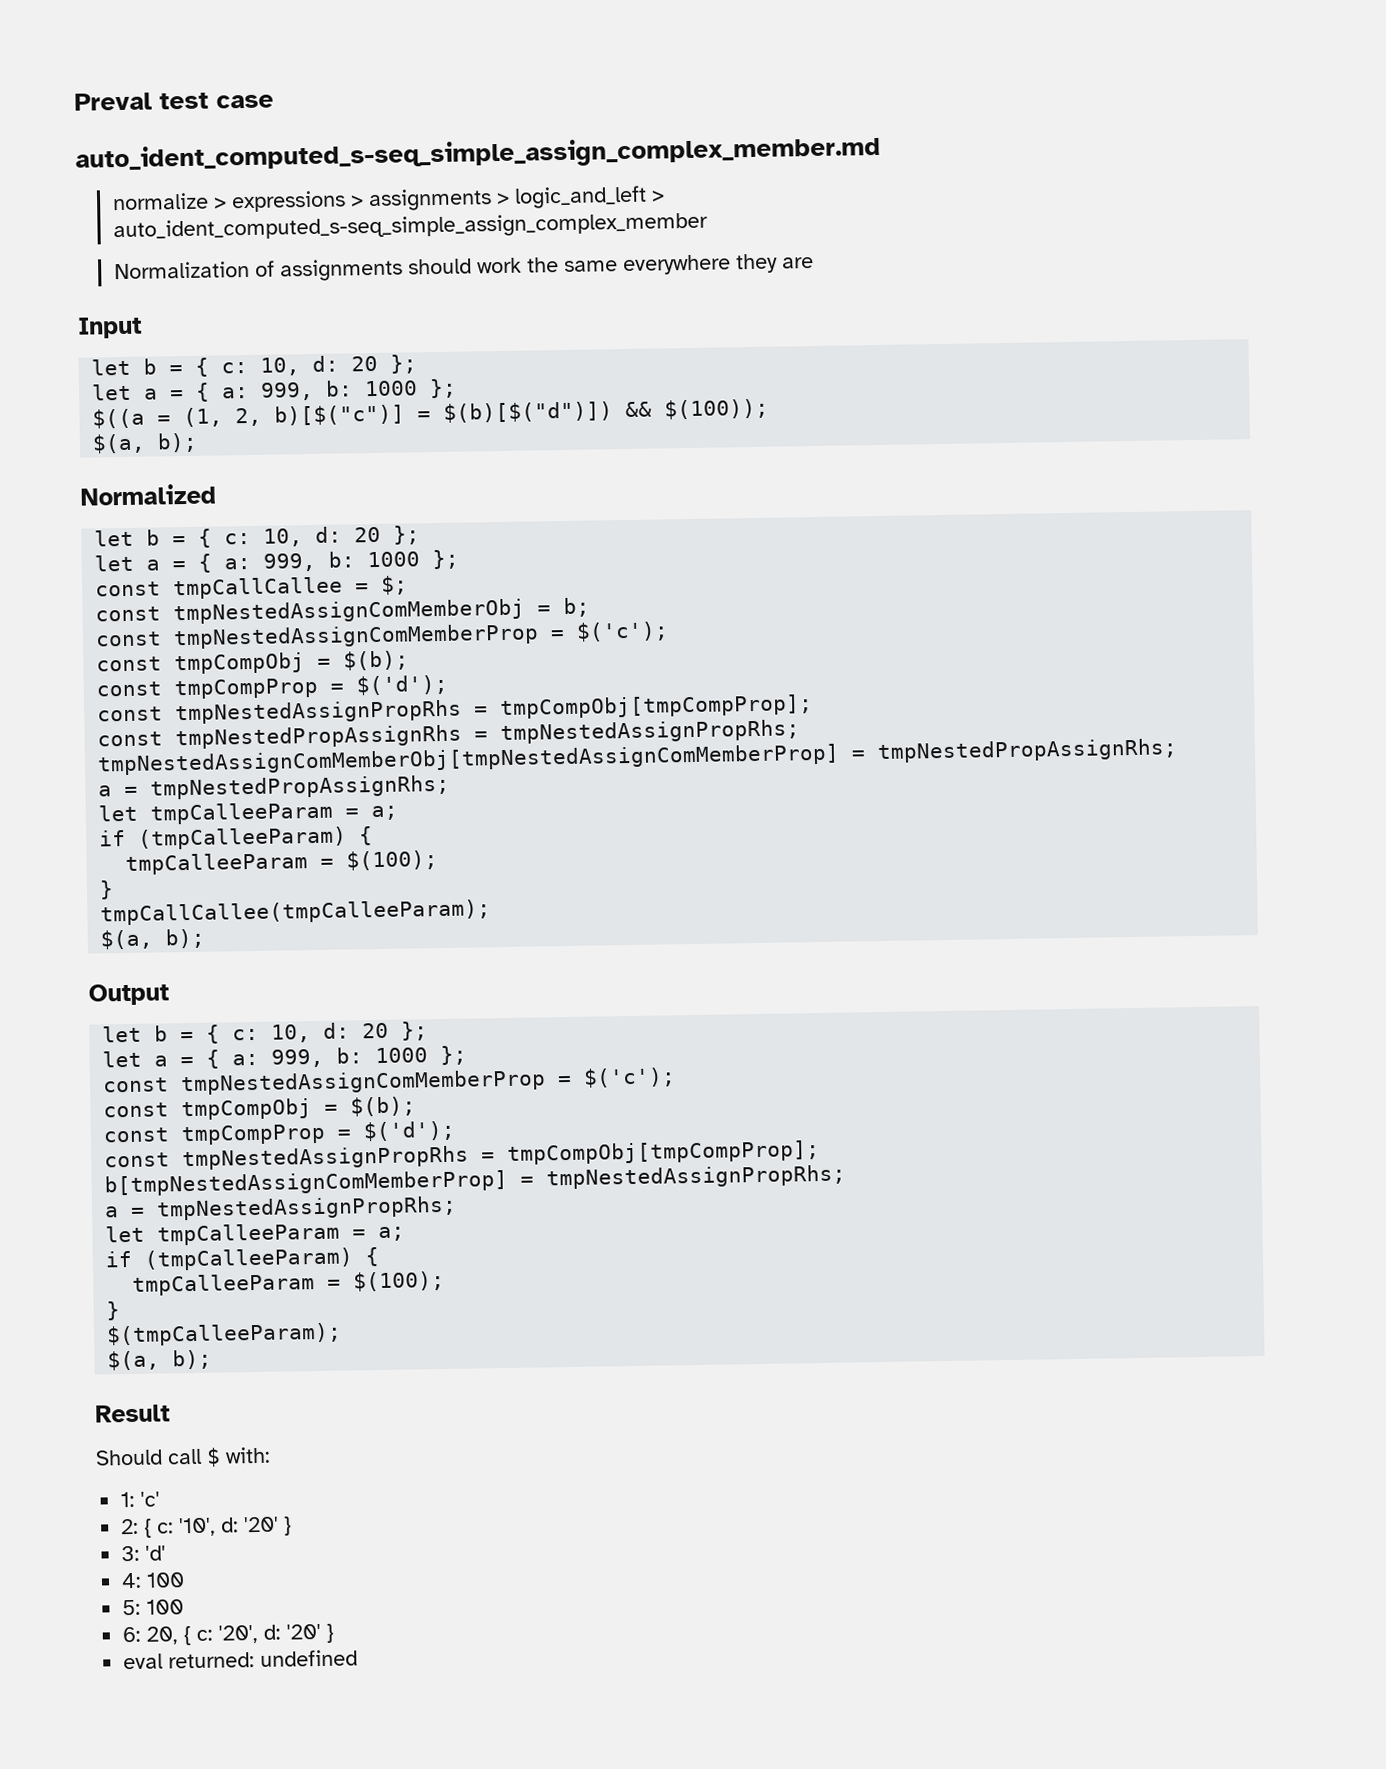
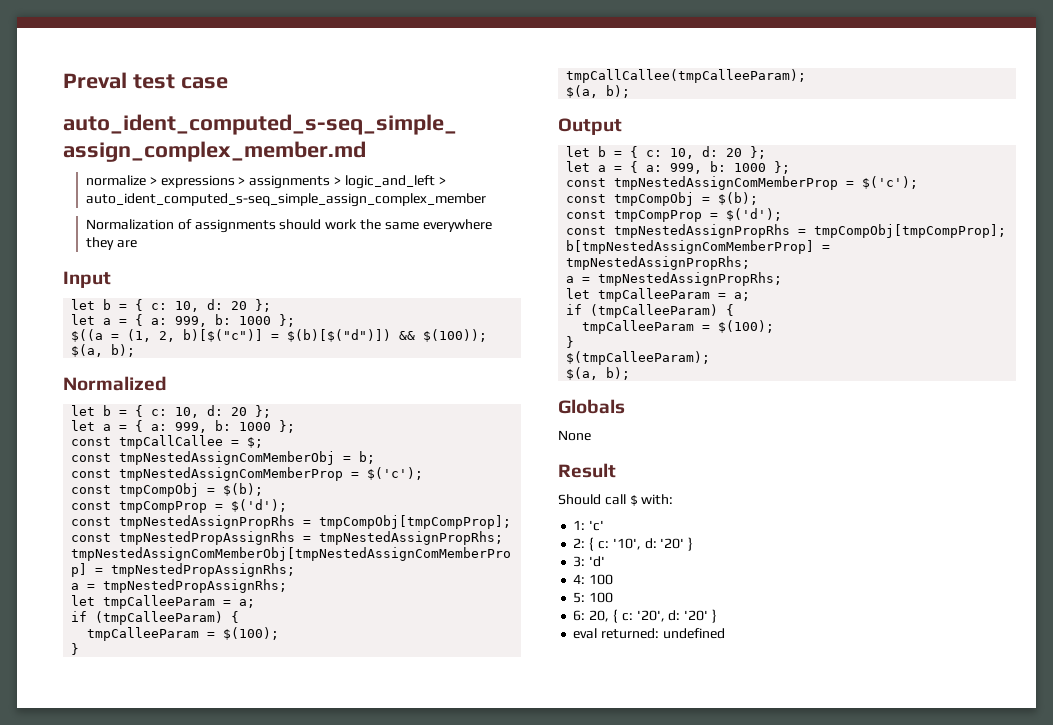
+ Globals
+ None

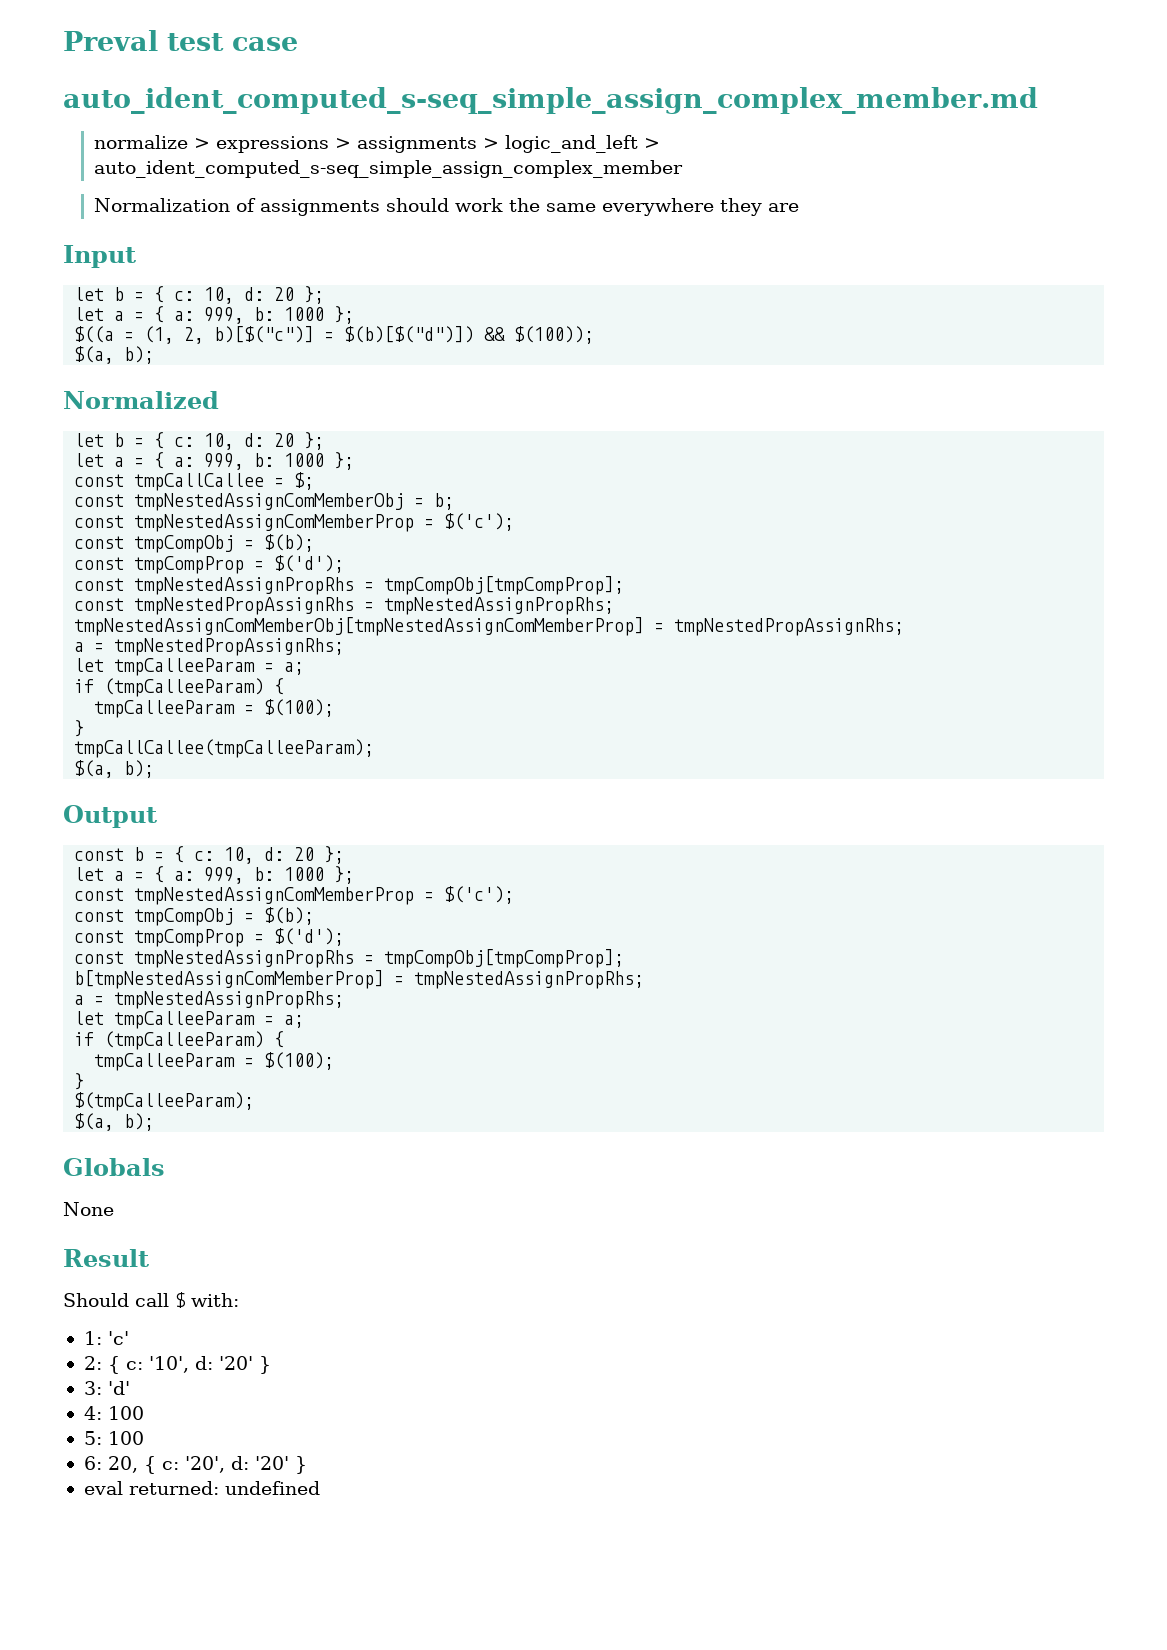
  Output
- let b = { c: 10, d: 20 };
+ const b = { c: 10, d: 20 };

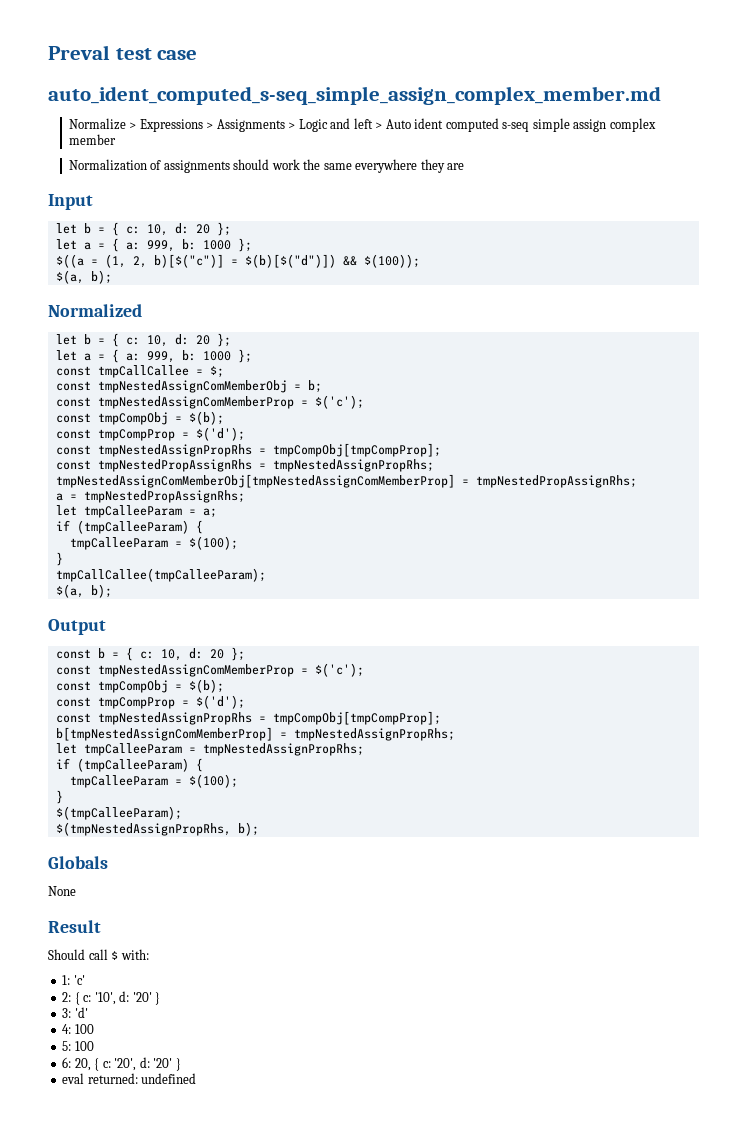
- normalize > expressions > assignments > logic_and_left > auto_ident_computed_s-seq_simple_assign_complex_member
+ Normalize > Expressions > Assignments > Logic and left > Auto ident computed s-seq simple assign complex member
  const b = { c: 10, d: 20 };
- let a = { a: 999, b: 1000 };
- a = tmpNestedAssignPropRhs;
- let tmpCalleeParam = a;
+ let tmpCalleeParam = tmpNestedAssignPropRhs;
  $(tmpCalleeParam);
- $(a, b);
+ $(tmpNestedAssignPropRhs, b);

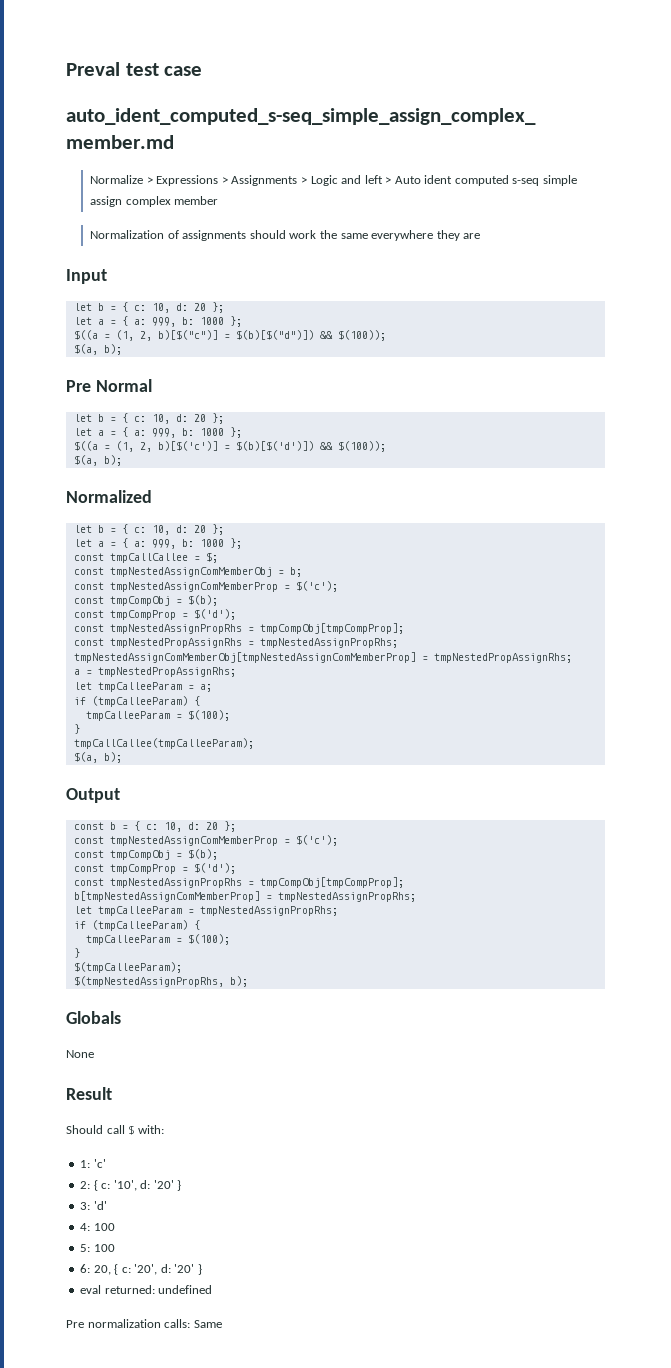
+ Pre Normal
+ let b = { c: 10, d: 20 };
+ let a = { a: 999, b: 1000 };
+ $((a = (1, 2, b)[$('c')] = $(b)[$('d')]) && $(100));
+ $(a, b);
+ Pre normalization calls: Same

